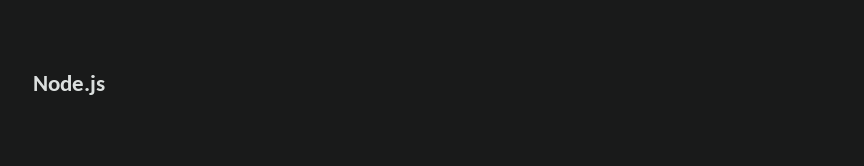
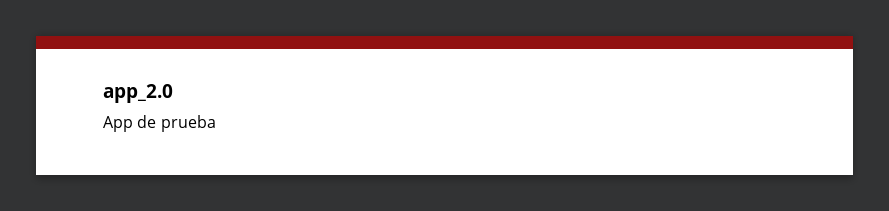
- Node.js
+ app_2.0
+ App de prueba

